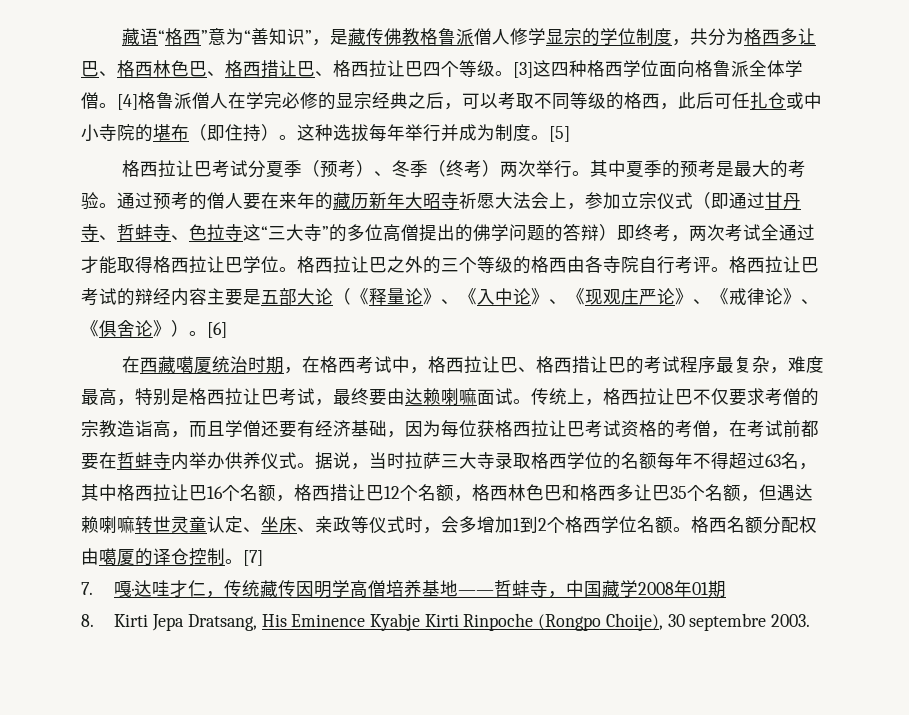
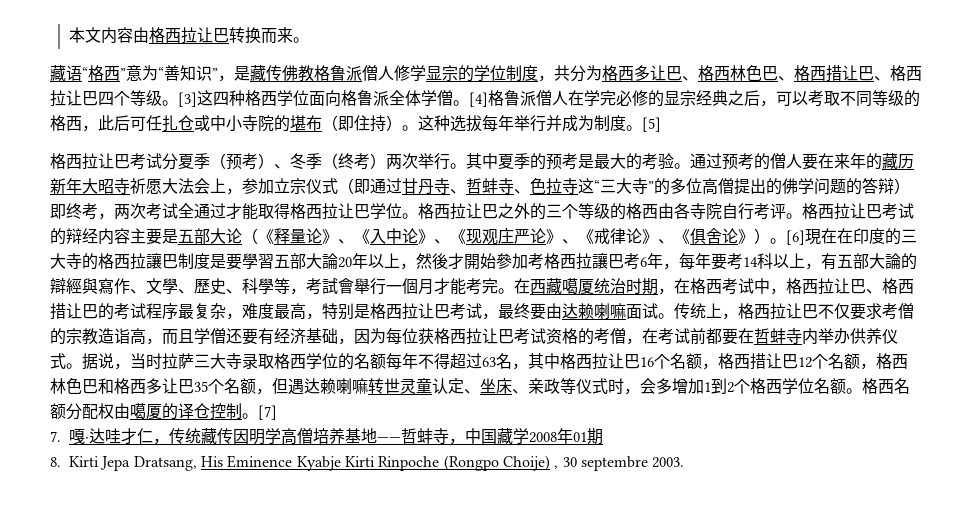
+ 本文内容由格西拉让巴转换而来。
- [6]
- 在西藏噶厦统治时期，在格西考试中，格西拉让巴、格西措让巴的考试程序最复杂，难度最高，特别是格西拉让巴考试，最终要由达赖喇嘛面试。
+ [6]現在在印度的三大寺的格西拉讓巴制度是要學習五部大論20年以上，然後才開始參加考格西拉讓巴考6年，每年要考14科以上，有五部大論的辯經與寫作、文學、歷史、科學等，考試會舉行一個月才能考完。在西藏噶厦统治时期，在格西考试中，格西拉让巴、格西措让巴的考试程序最复杂，难度最高，特别是格西拉让巴考试，最终要由达赖喇嘛面试。
- 8. Kirti Jepa Dratsang, His Eminence Kyabje Kirti Rinpoche (Rongpo Choije), 30 septembre 2003.
+ 8. Kirti Jepa Dratsang, His Eminence Kyabje Kirti Rinpoche (Rongpo Choije) , 30 septembre 2003.

